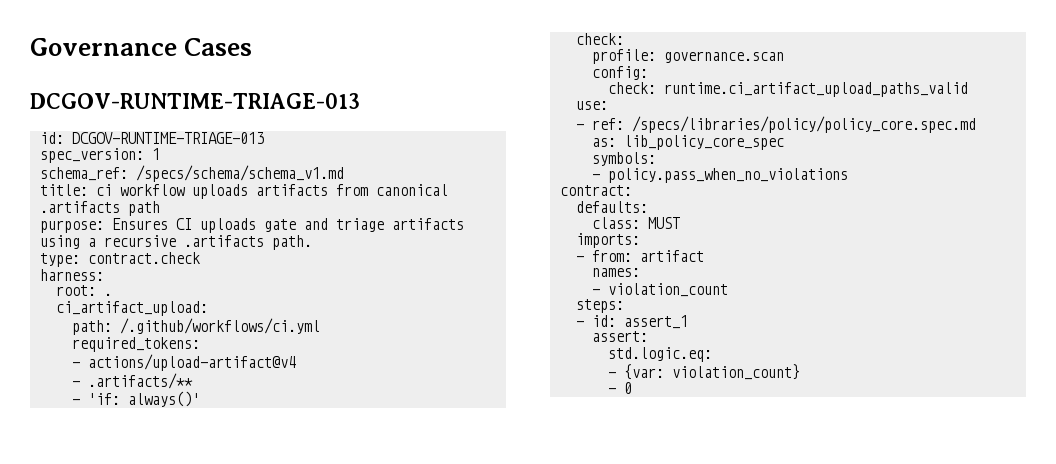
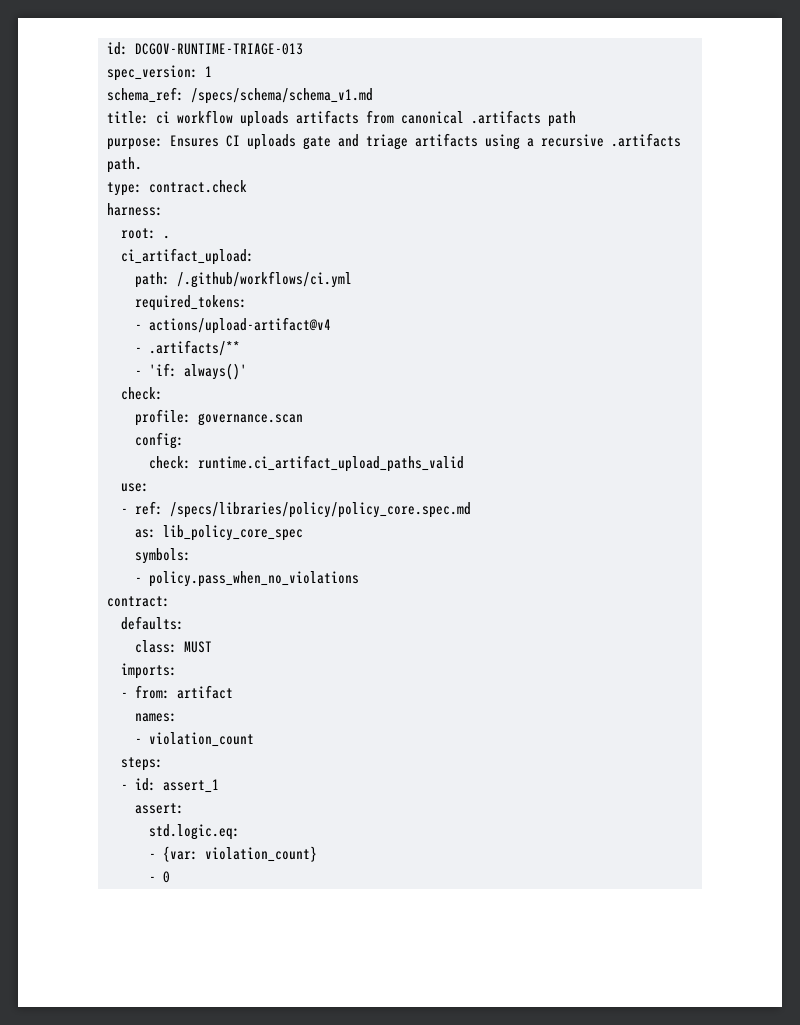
- Governance Cases
- DCGOV-RUNTIME-TRIAGE-013

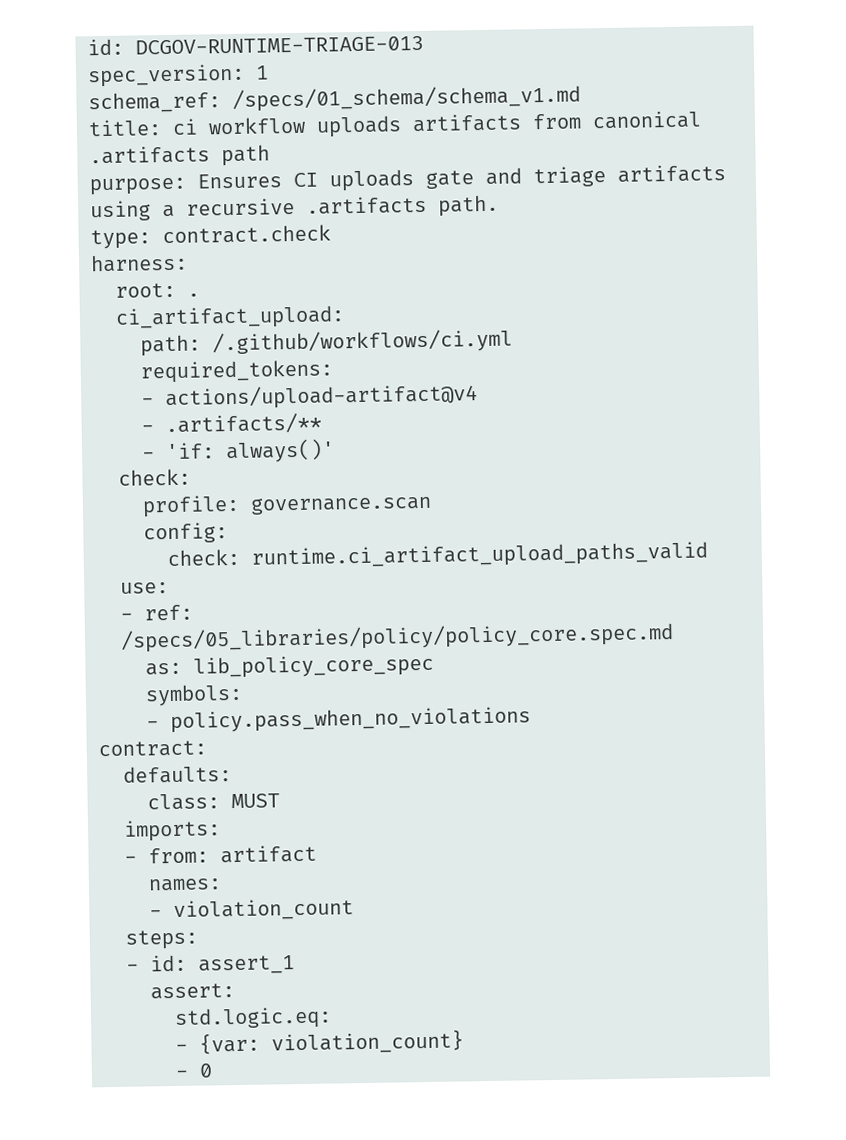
- schema_ref: /specs/schema/schema_v1.md
+ schema_ref: /specs/01_schema/schema_v1.md
- - ref: /specs/libraries/policy/policy_core.spec.md
+ - ref: /specs/05_libraries/policy/policy_core.spec.md

